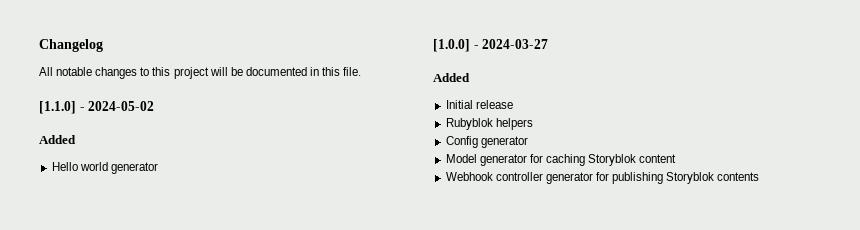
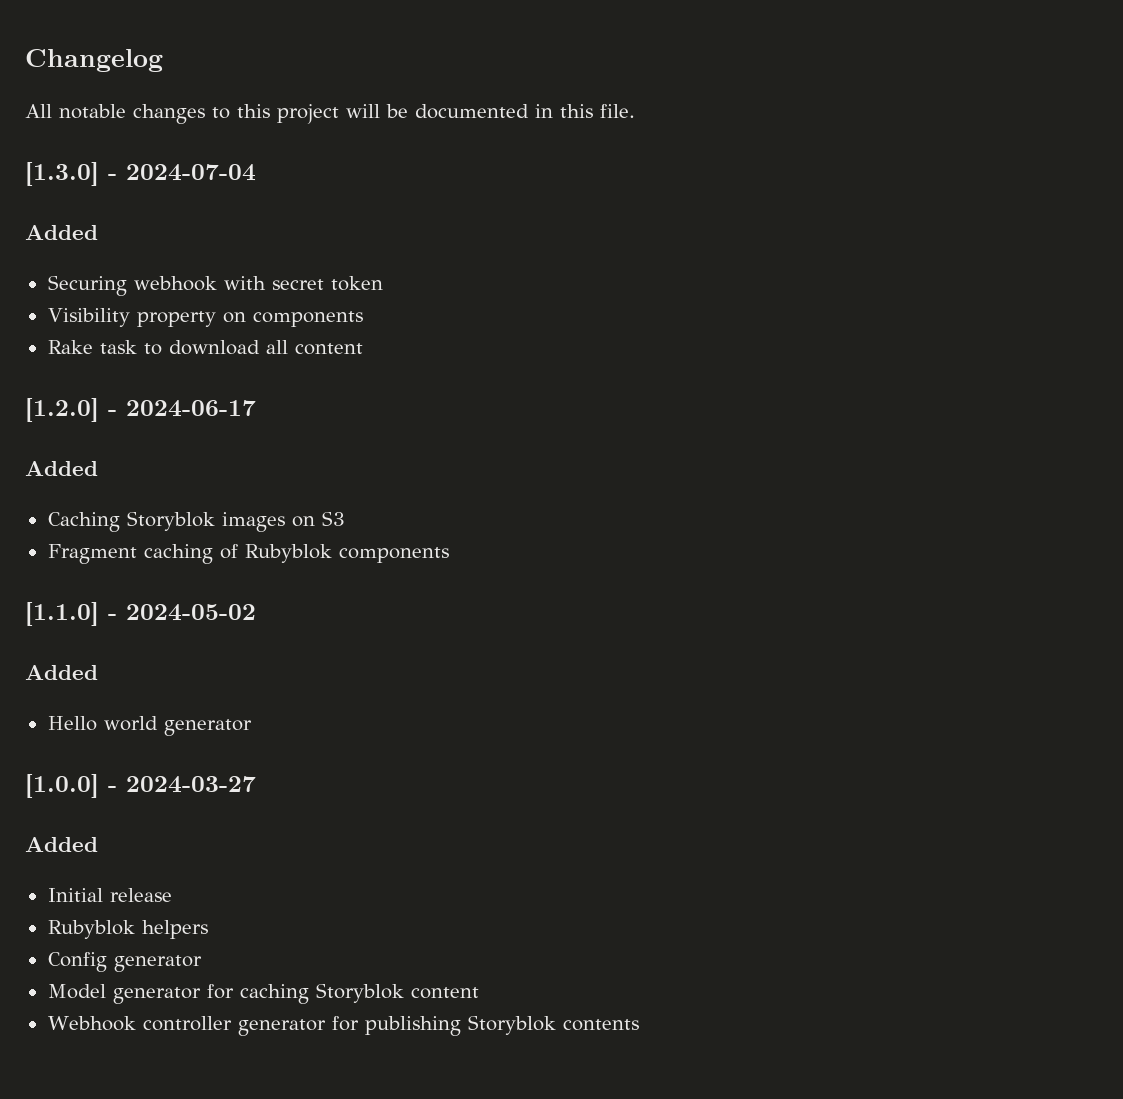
+ [1.3.0] - 2024-07-04
+ Added
+ Securing webhook with secret token
+ Visibility property on components
+ Rake task to download all content
+ [1.2.0] - 2024-06-17
+ Added
+ Caching Storyblok images on S3
+ Fragment caching of Rubyblok components

